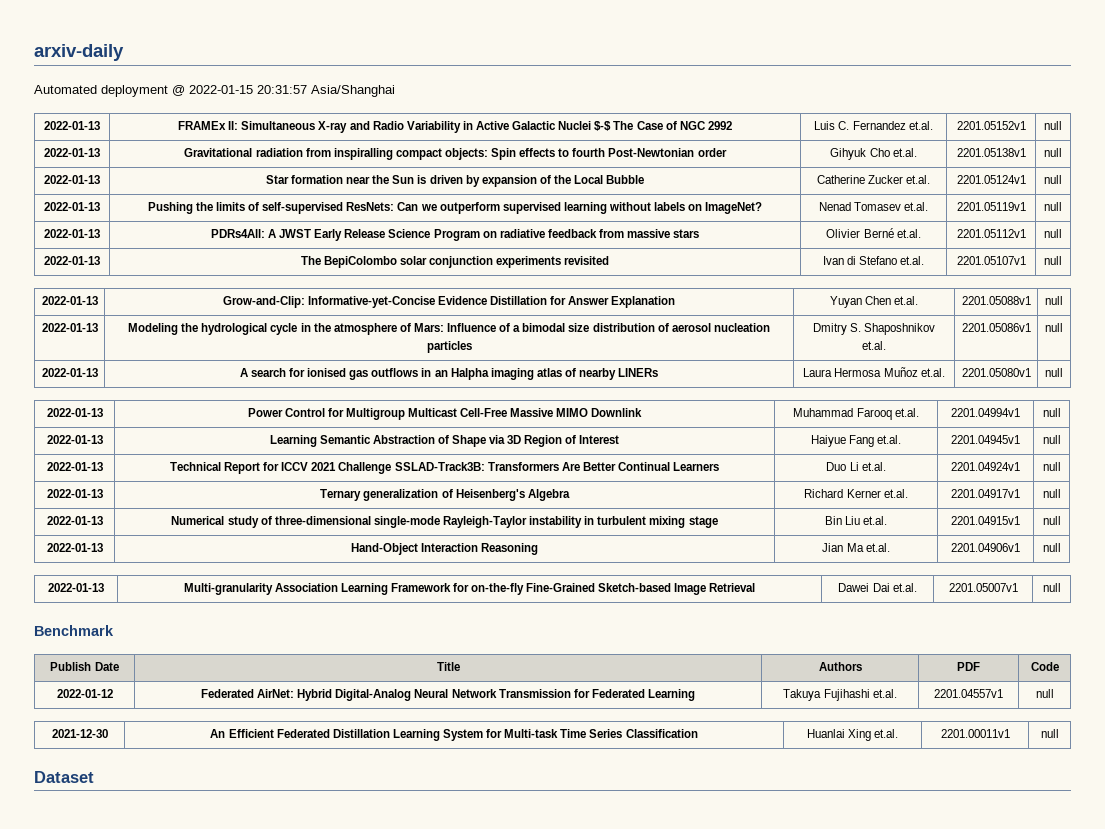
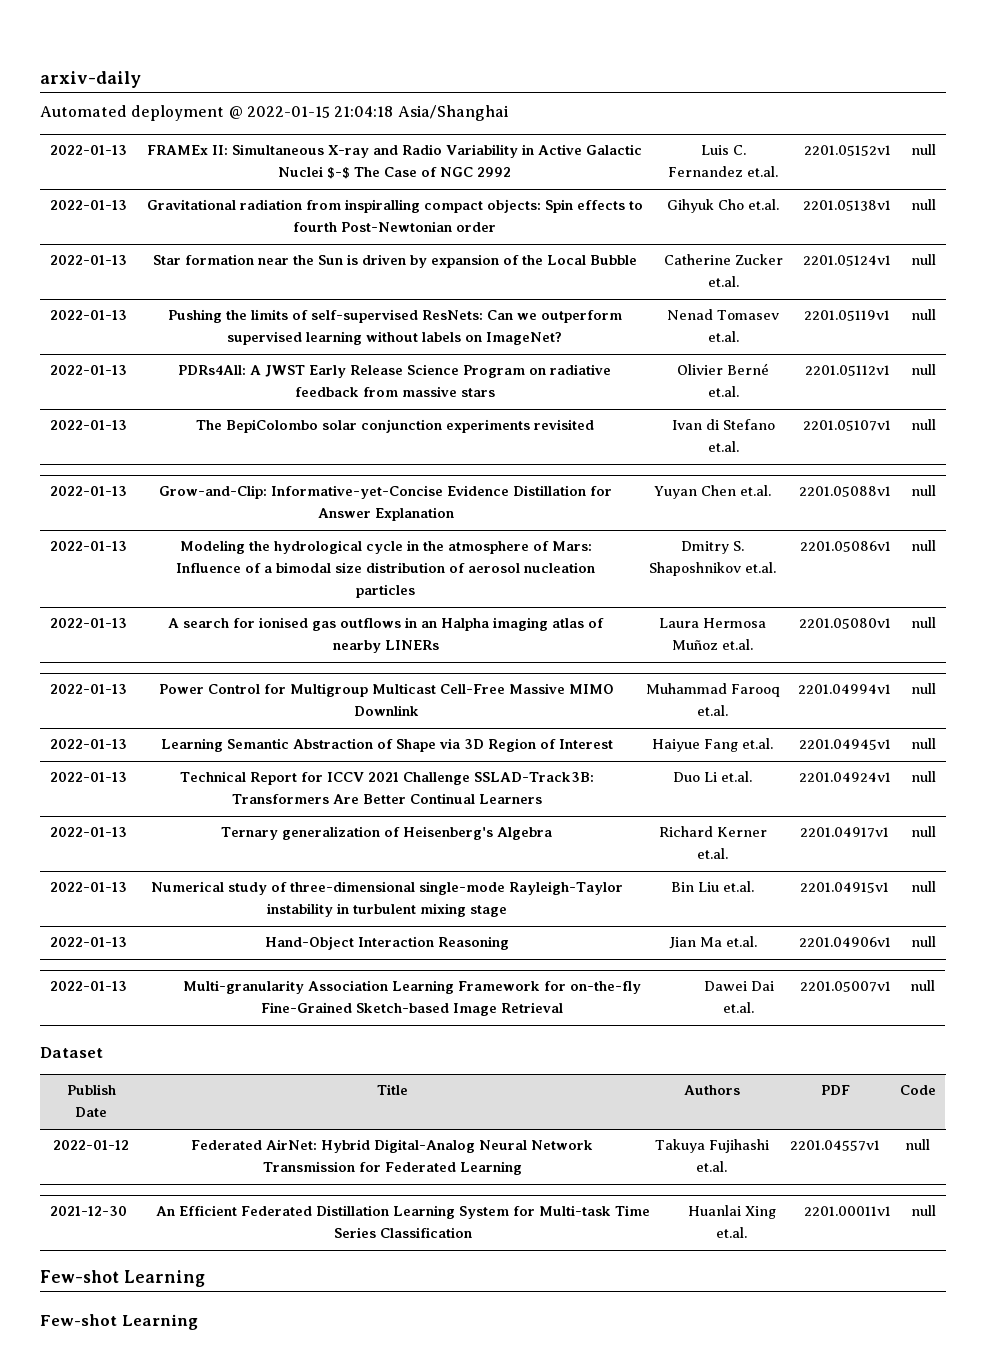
- Automated deployment @ 2022-01-15 20:31:57 Asia/Shanghai
+ Automated deployment @ 2022-01-15 21:04:18 Asia/Shanghai
- Benchmark
+ Dataset
  2021-12-30 | An Efficient Federated Distillation Learning System for Multi-task Time Series Classification | Huanlai Xing et.al. | 2201.00011v1 | null
- Dataset
+ Few-shot Learning
+ Few-shot Learning

